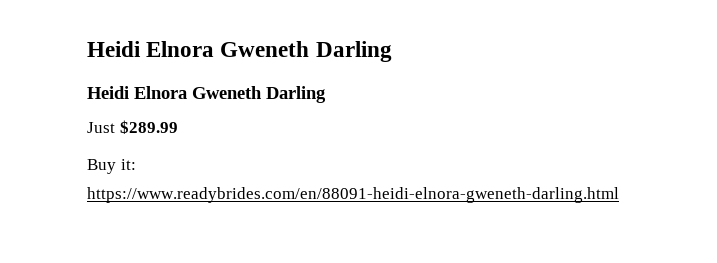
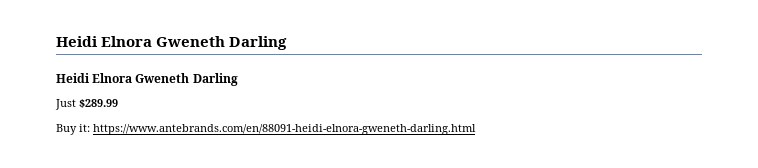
- Buy it: https://www.readybrides.com/en/88091-heidi-elnora-gweneth-darling.html
+ Buy it: https://www.antebrands.com/en/88091-heidi-elnora-gweneth-darling.html

